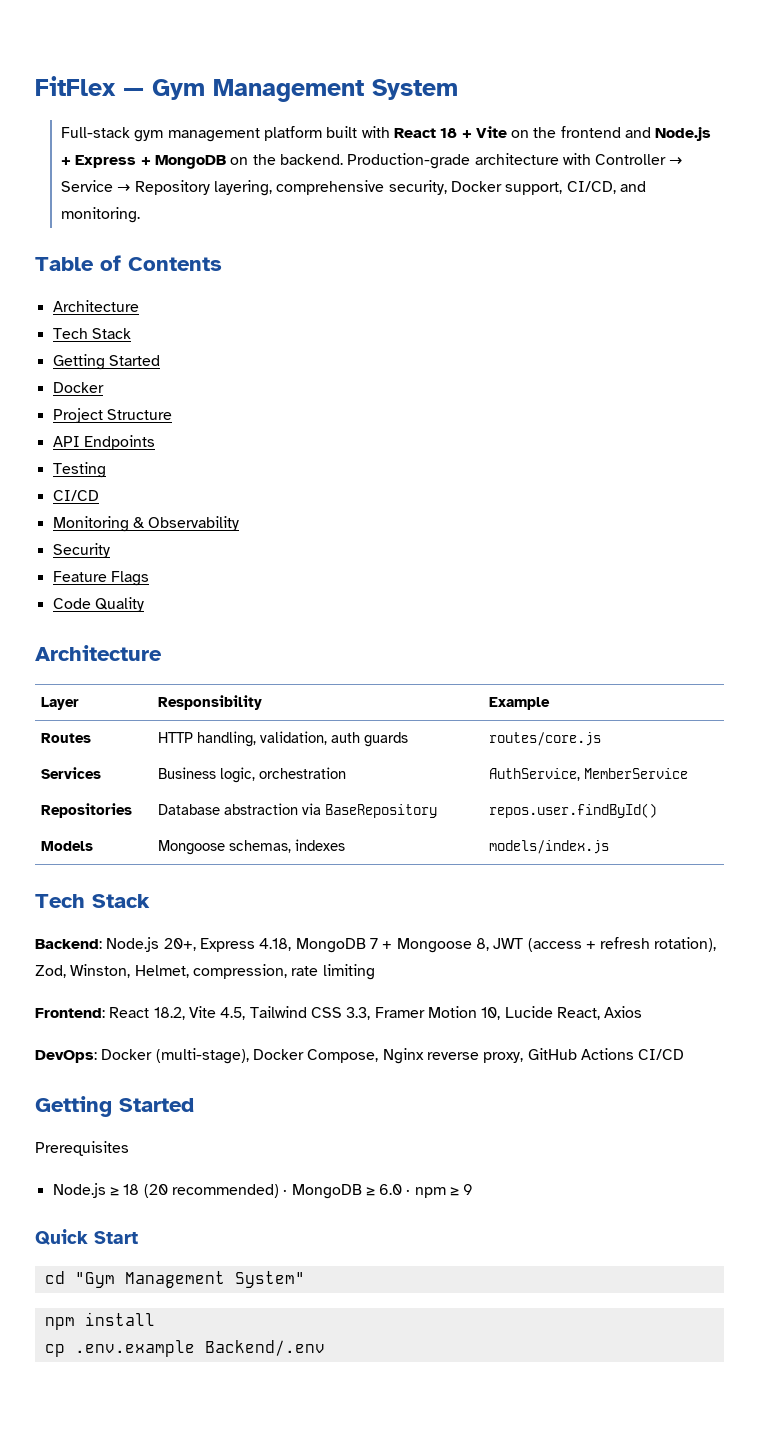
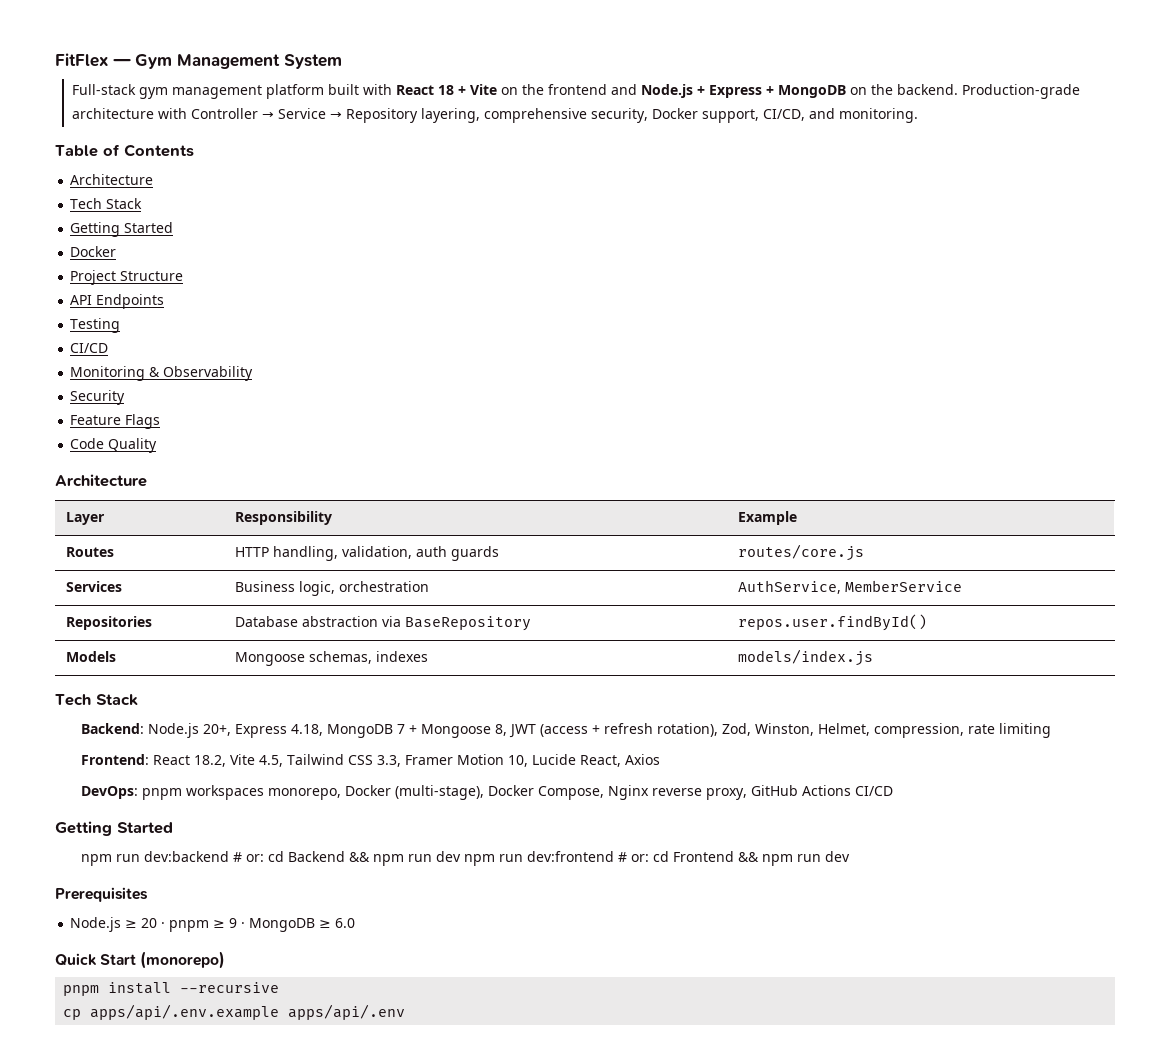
- DevOps: Docker (multi-stage), Docker Compose, Nginx reverse proxy, GitHub Actions CI/CD
+ DevOps: pnpm workspaces monorepo, Docker (multi-stage), Docker Compose, Nginx reverse proxy, GitHub Actions CI/CD
+ npm run dev:backend # or: cd Backend && npm run dev npm run dev:frontend # or: cd Frontend && npm run dev
  Prerequisites
- Node.js ≥ 18 (20 recommended) · MongoDB ≥ 6.0 · npm ≥ 9
- Quick Start
- cd "Gym Management System"
- npm install
+ Node.js ≥ 20 · pnpm ≥ 9 · MongoDB ≥ 6.0
+ Quick Start (monorepo)
+ pnpm install --recursive
- cp .env.example Backend/.env
+ cp apps/api/.env.example apps/api/.env

